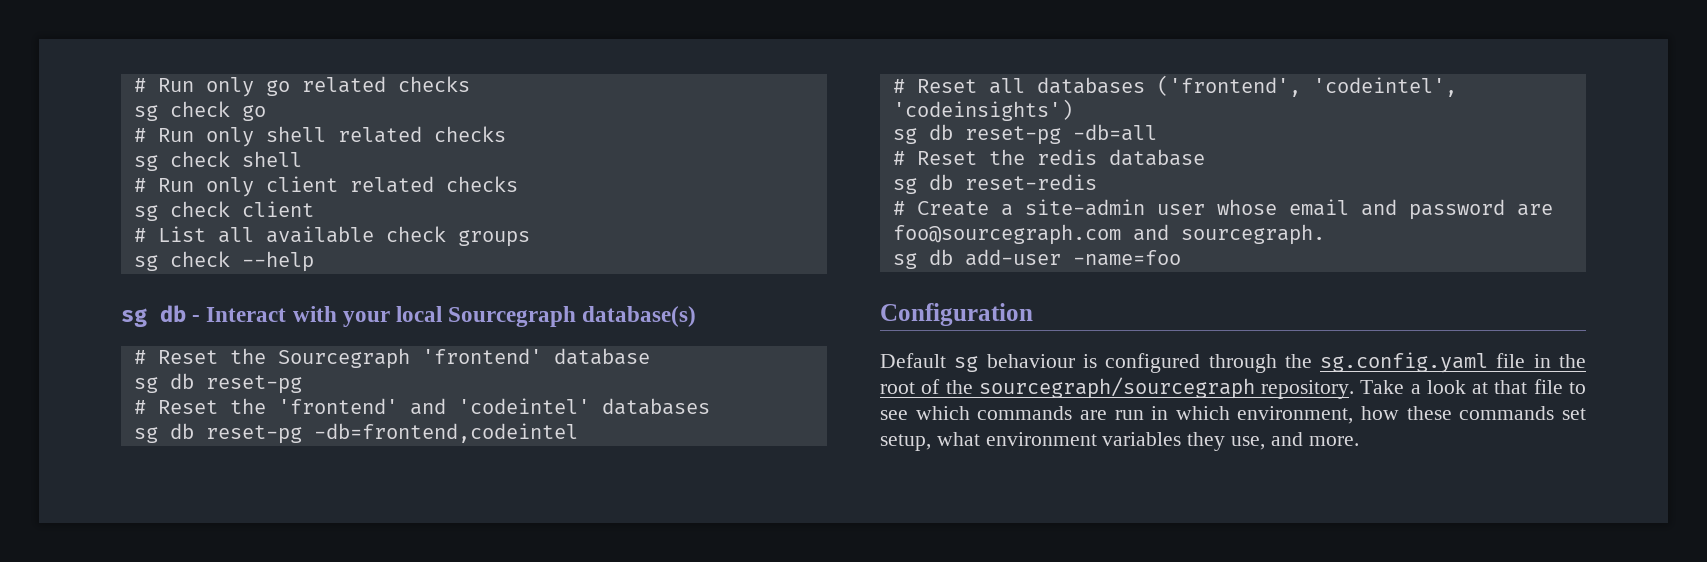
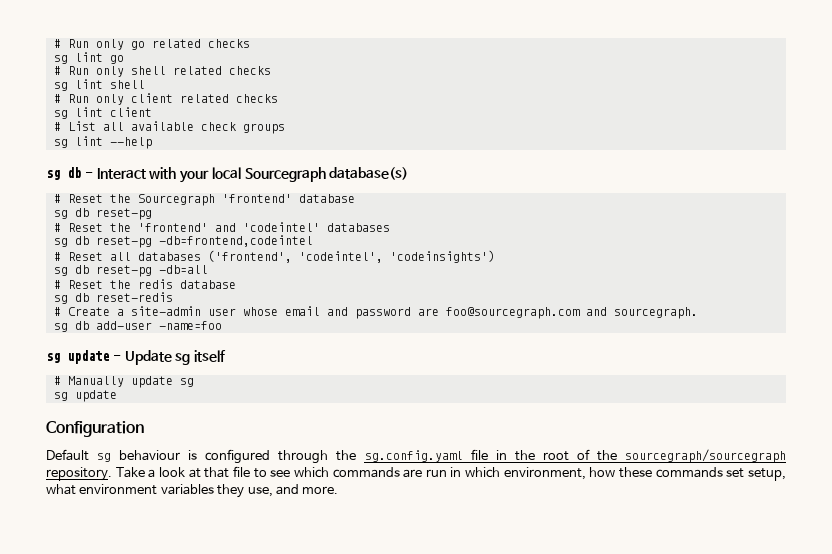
- sg check go
+ sg lint go
- sg check shell
+ sg lint shell
- sg check client
+ sg lint client
- sg check --help
+ sg lint --help
+ sg update - Update sg itself
+ # Manually update sg
+ sg update

